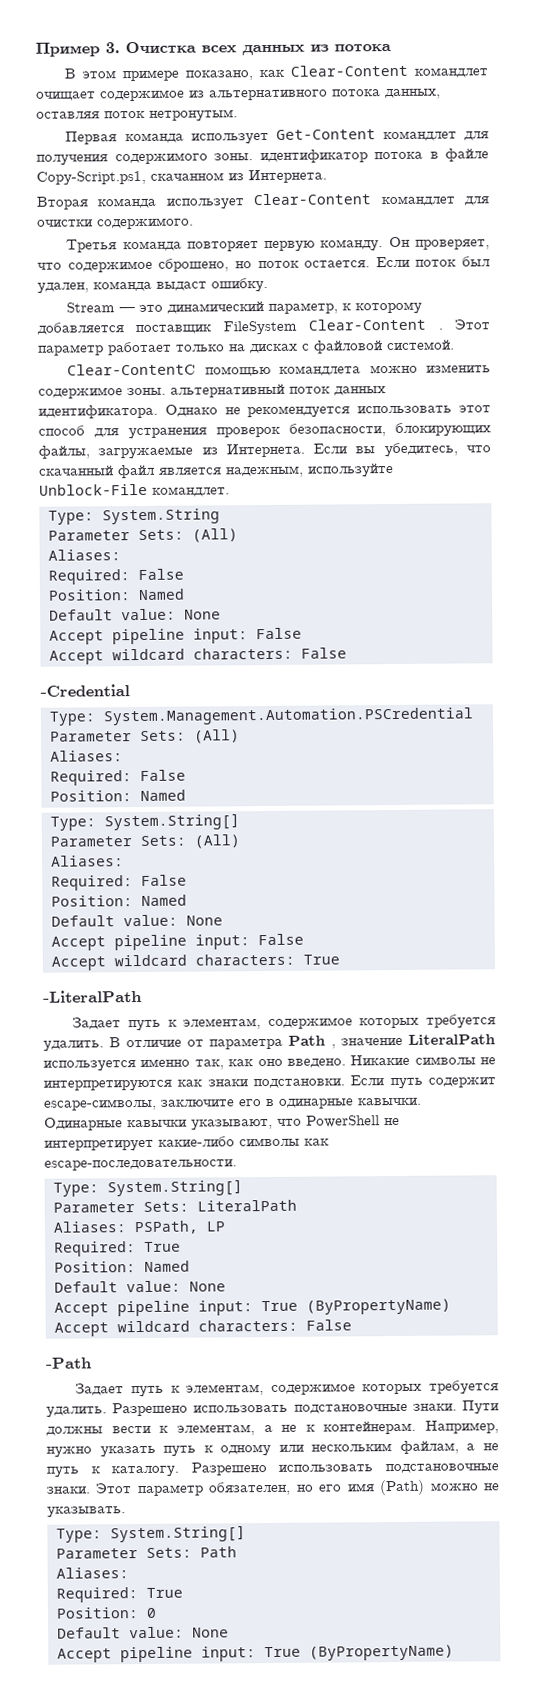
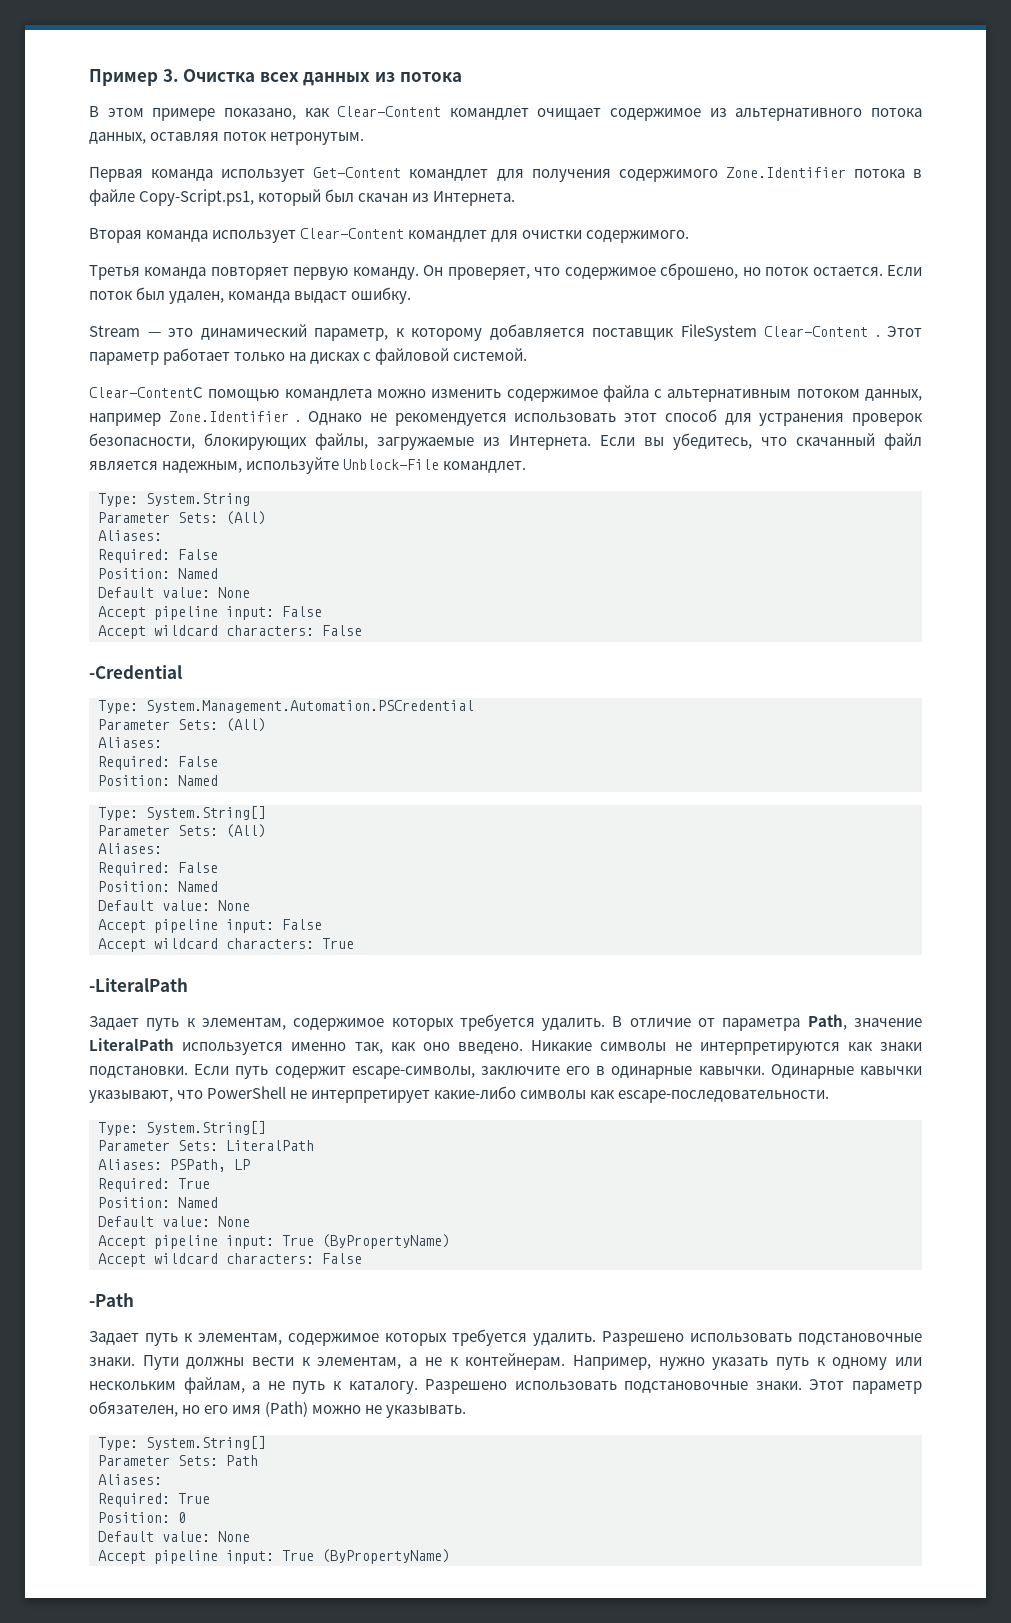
- Первая команда использует Get-Content командлет для получения содержимого зоны. идентификатор потока в файле Copy-Script.ps1, скачанном из Интернета.
+ Первая команда использует Get-Content командлет для получения содержимого Zone.Identifier потока в файле Copy-Script.ps1, который был скачан из Интернета.
- Clear-ContentС помощью командлета можно изменить содержимое зоны. альтернативный поток данных идентификатора.
+ Clear-ContentС помощью командлета можно изменить содержимое файла с альтернативным потоком данных, например Zone.Identifier .
- В отличие от параметра Path , значение LiteralPath используется именно так, как оно введено.
+ В отличие от параметра Path, значение LiteralPath используется именно так, как оно введено.

